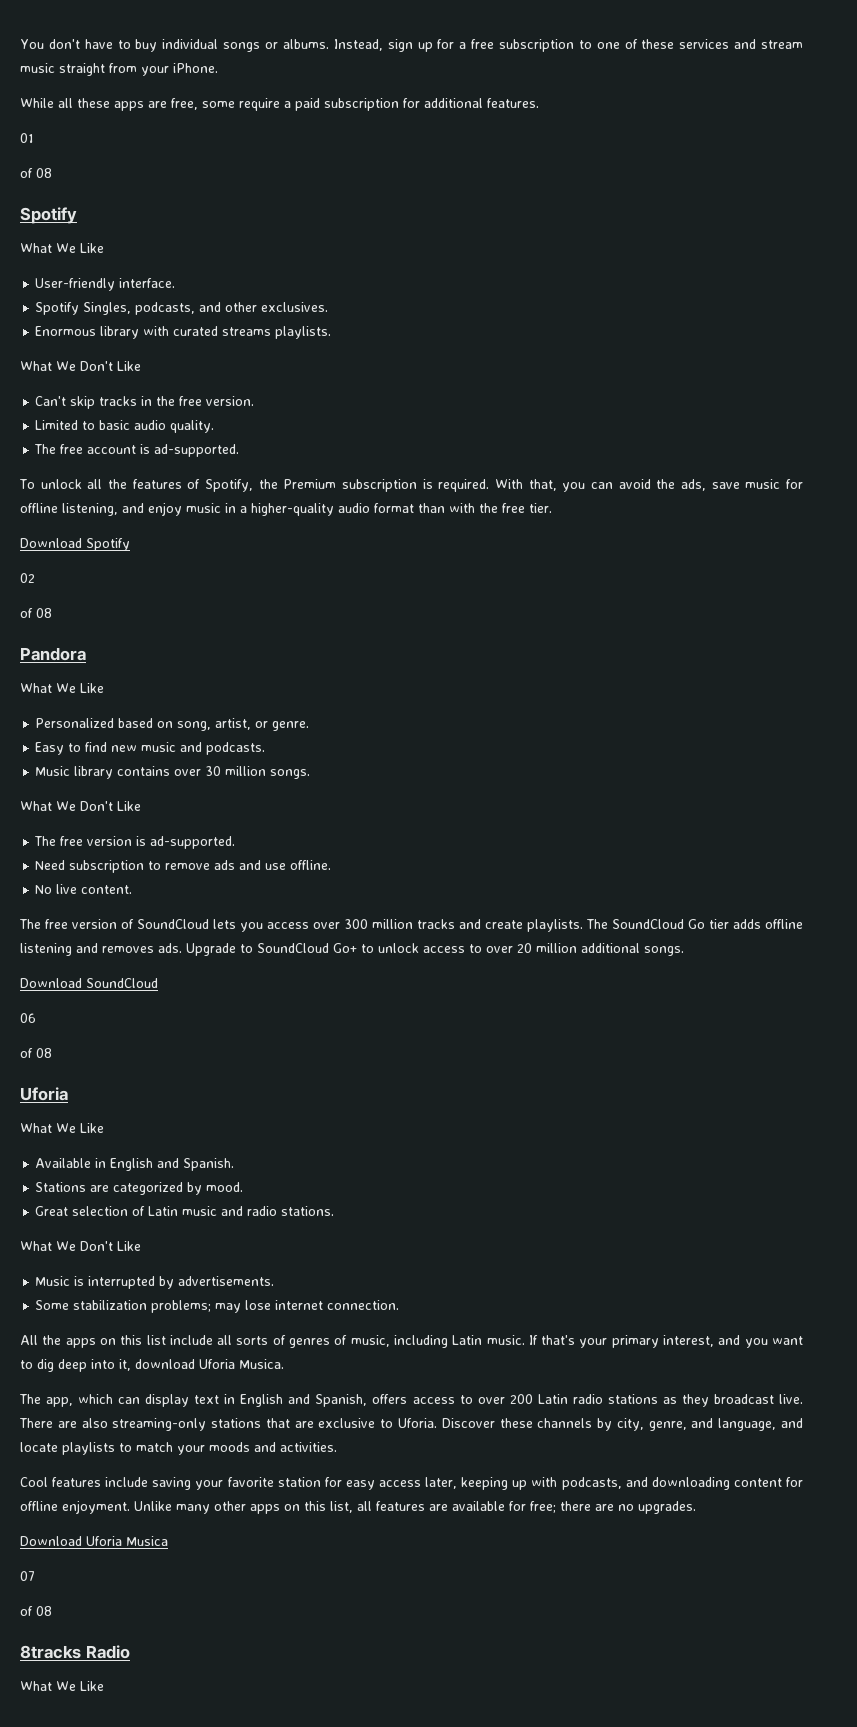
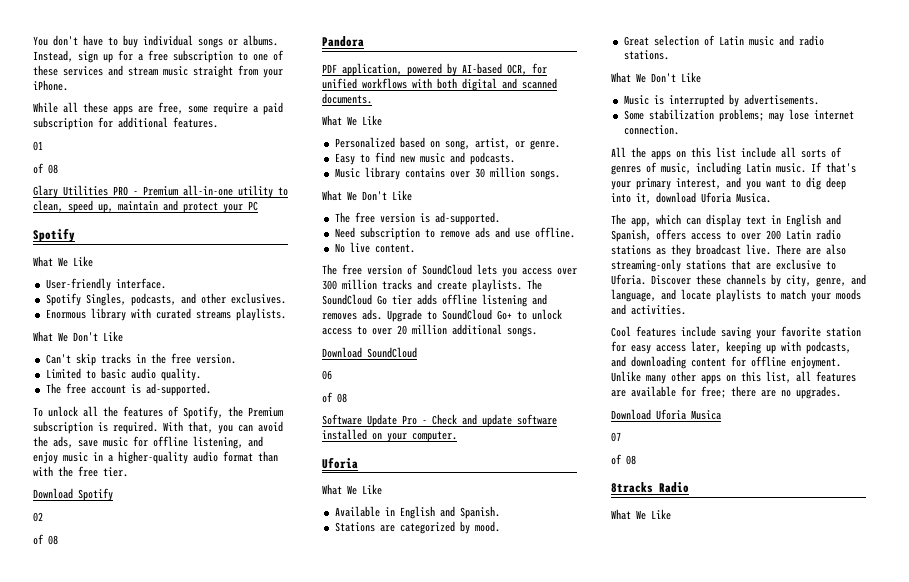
+ Glary Utilities PRO - Premium all-in-one utility to clean, speed up, maintain and protect your PC
+ PDF application, powered by AI-based OCR, for unified workflows with both digital and scanned documents.
+ Software Update Pro - Check and update software installed on your computer.

